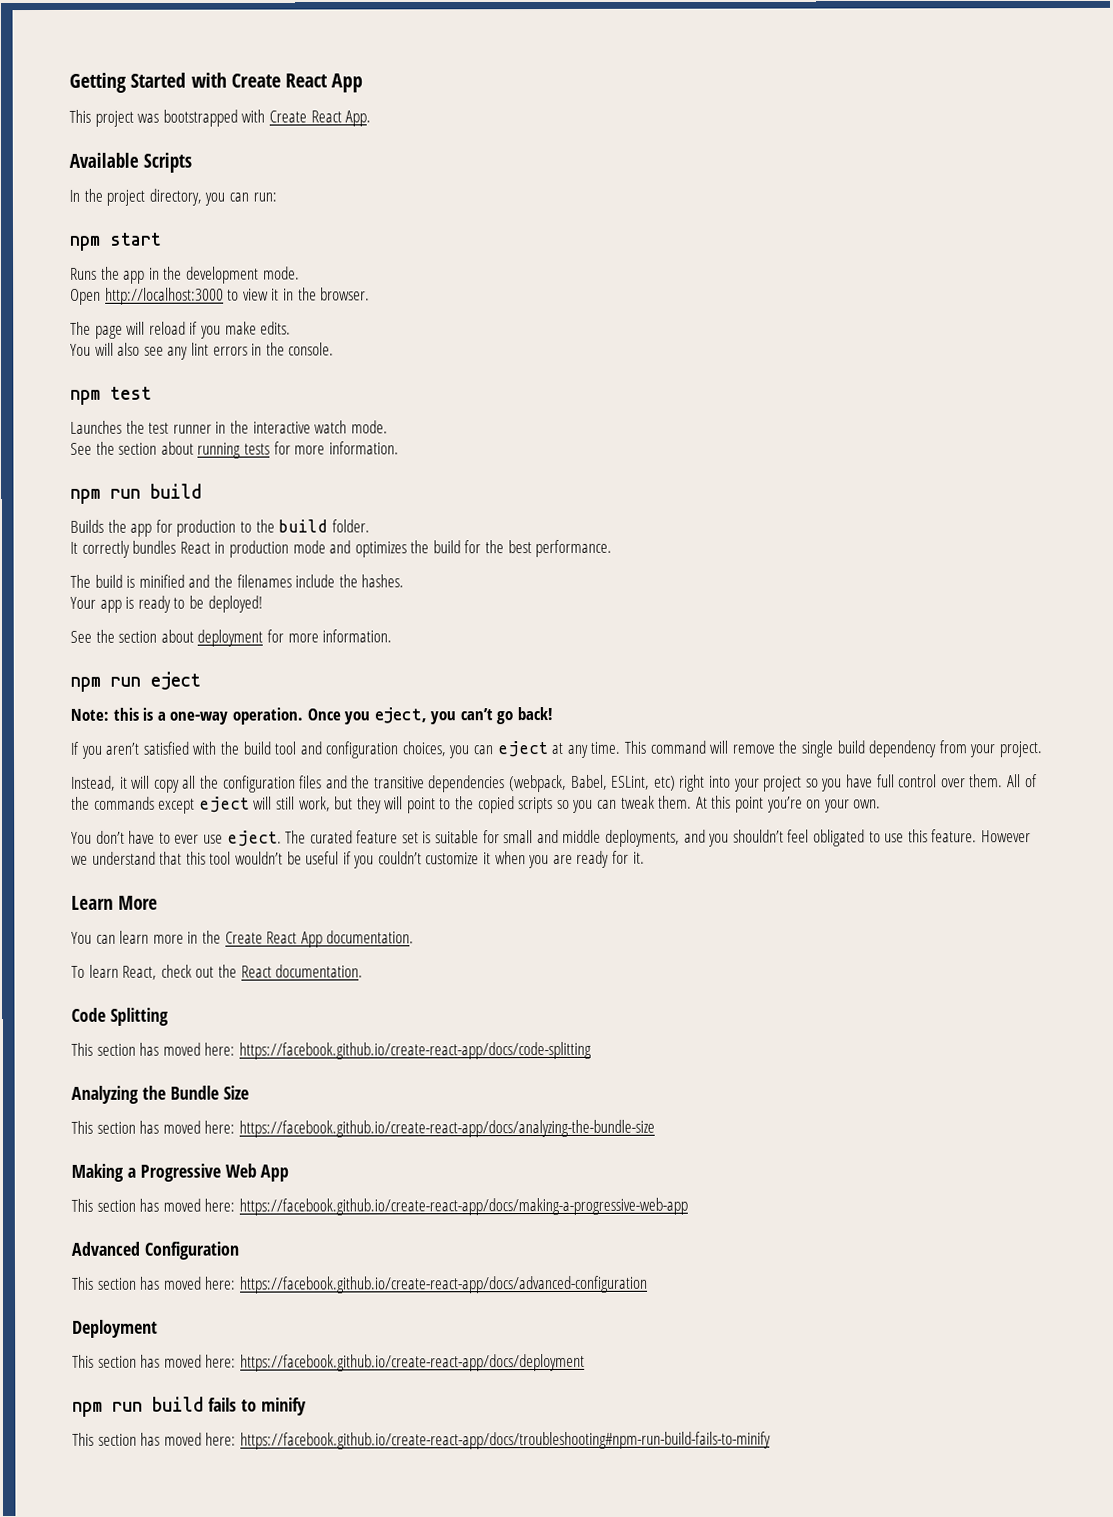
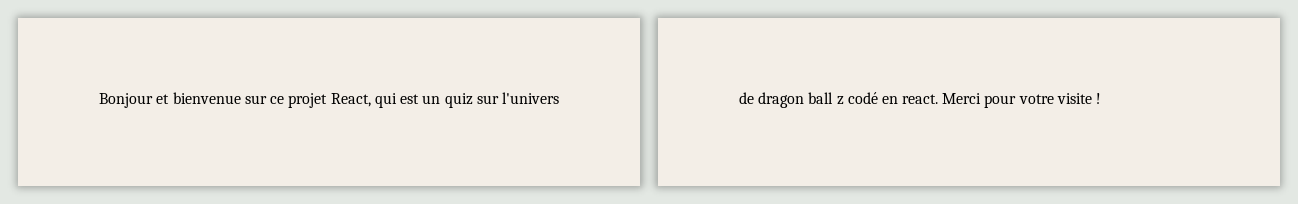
- Getting Started with Create React App
- This project was bootstrapped with Create React App.
- Available Scripts
- In the project directory, you can run:
- npm start
- Runs the app in the development mode.
- Open http://localhost:3000 to view it in the browser.
- The page will reload if you make edits.
- You will also see any lint errors in the console.
- npm test
- Launches the test runner in the interactive watch mode.
- See the section about running tests for more information.
- npm run build
- Builds the app for production to the build folder.
- It correctly bundles React in production mode and optimizes the build for the best performance.
- The build is minified and the filenames include the hashes.
- Your app is ready to be deployed!
- See the section about deployment for more information.
- npm run eject
- Note: this is a one-way operation. Once you eject, you can’t go back!
- If you aren’t satisfied with the build tool and configuration choices, you can eject at any time. This command will remove the single build dependency from your project.
- Instead, it will copy all the configuration files and the transitive dependencies (webpack, Babel, ESLint, etc) right into your project so you have full control over them. All of the commands except eject will still work, but they will point to the copied scripts so you can tweak them. At this point you’re on your own.
- You don’t have to ever use eject. The curated feature set is suitable for small and middle deployments, and you shouldn’t feel obligated to use this feature. However we understand that this tool wouldn’t be useful if you couldn’t customize it when you are ready for it.
- Learn More
- You can learn more in the Create React App documentation.
- To learn React, check out the React documentation.
- Code Splitting
- This section has moved here: https://facebook.github.io/create-react-app/docs/code-splitting
- Analyzing the Bundle Size
- This section has moved here: https://facebook.github.io/create-react-app/docs/analyzing-the-bundle-size
- Making a Progressive Web App
- This section has moved here: https://facebook.github.io/create-react-app/docs/making-a-progressive-web-app
- Advanced Configuration
- This section has moved here: https://facebook.github.io/create-react-app/docs/advanced-configuration
- Deployment
- This section has moved here: https://facebook.github.io/create-react-app/docs/deployment
- npm run build fails to minify
- This section has moved here: https://facebook.github.io/create-react-app/docs/troubleshooting#npm-run-build-fails-to-minify
+ Bonjour et bienvenue sur ce projet React, qui est un quiz sur l'univers de dragon ball z codé en react. Merci pour votre visite !

